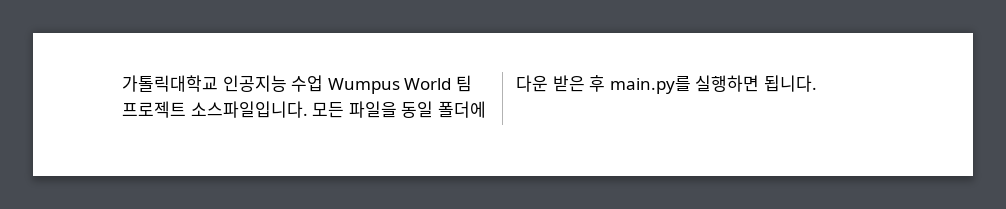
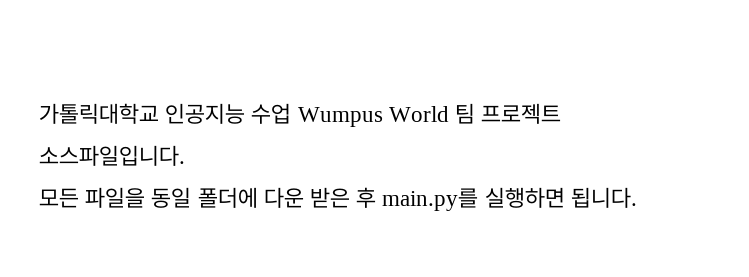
- 가톨릭대학교 인공지능 수업 Wumpus World 팀 프로젝트 소스파일입니다. 모든 파일을 동일 폴더에 다운 받은 후 main.py를 실행하면 됩니다.
+ 가톨릭대학교 인공지능 수업 Wumpus World 팀 프로젝트 소스파일입니다.
+ 모든 파일을 동일 폴더에 다운 받은 후 main.py를 실행하면 됩니다.

